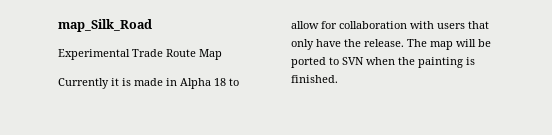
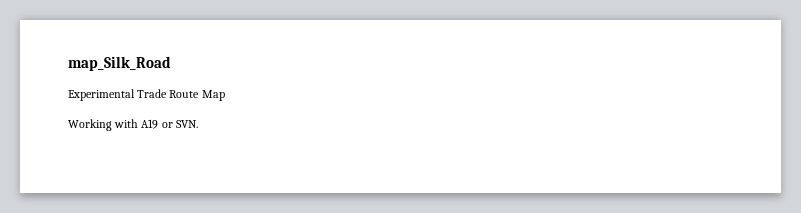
- Currently it is made in Alpha 18 to allow for collaboration with users that only have the release. The map will be ported to SVN when the painting is finished.
+ Working with A19 or SVN.

